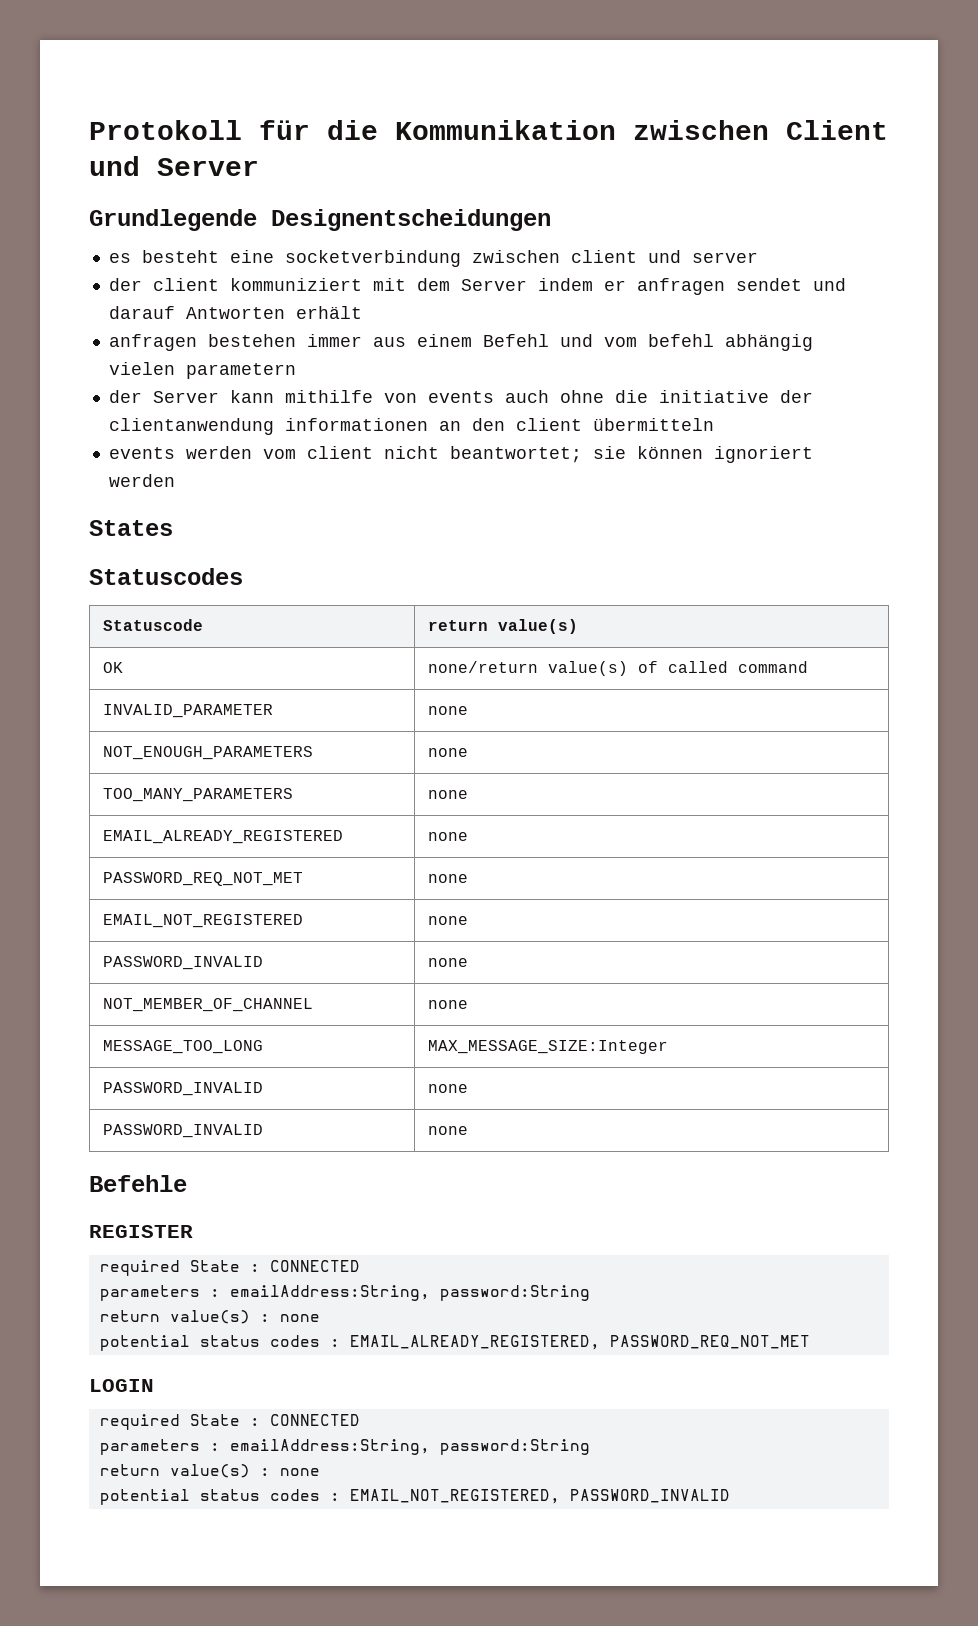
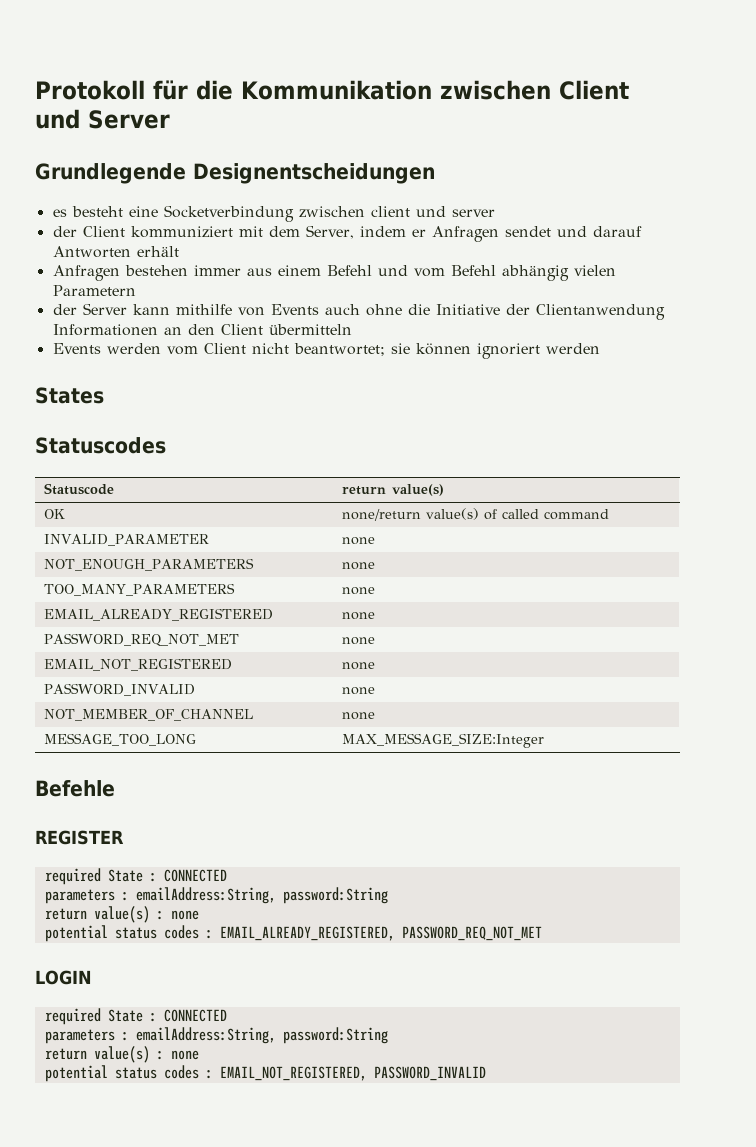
- es besteht eine socketverbindung zwischen client und server
+ es besteht eine Socketverbindung zwischen client und server
- der client kommuniziert mit dem Server indem er anfragen sendet und darauf Antworten erhält
+ der Client kommuniziert mit dem Server, indem er Anfragen sendet und darauf Antworten erhält
- anfragen bestehen immer aus einem Befehl und vom befehl abhängig vielen parametern
+ Anfragen bestehen immer aus einem Befehl und vom Befehl abhängig vielen Parametern
- der Server kann mithilfe von events auch ohne die initiative der clientanwendung informationen an den client übermitteln
+ der Server kann mithilfe von Events auch ohne die Initiative der Clientanwendung Informationen an den Client übermitteln
- events werden vom client nicht beantwortet; sie können ignoriert werden
+ Events werden vom Client nicht beantwortet; sie können ignoriert werden
  MESSAGE_TOO_LONG | MAX_MESSAGE_SIZE:Integer
- PASSWORD_INVALID | none
- PASSWORD_INVALID | none

